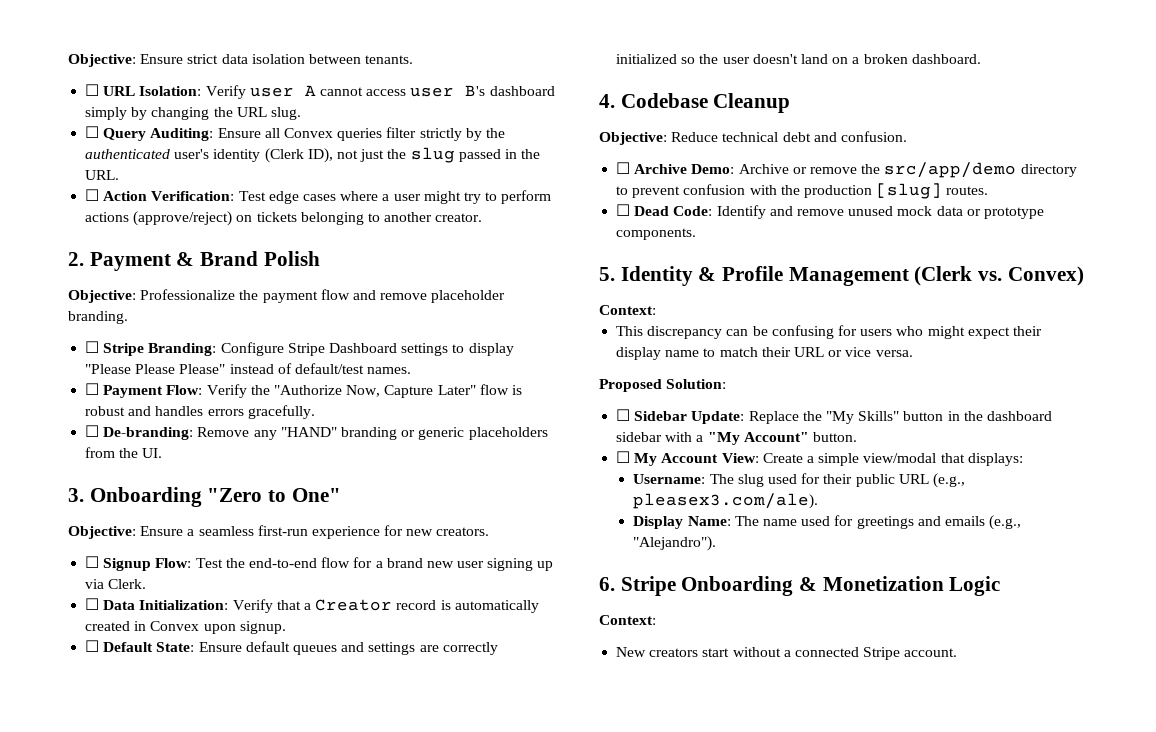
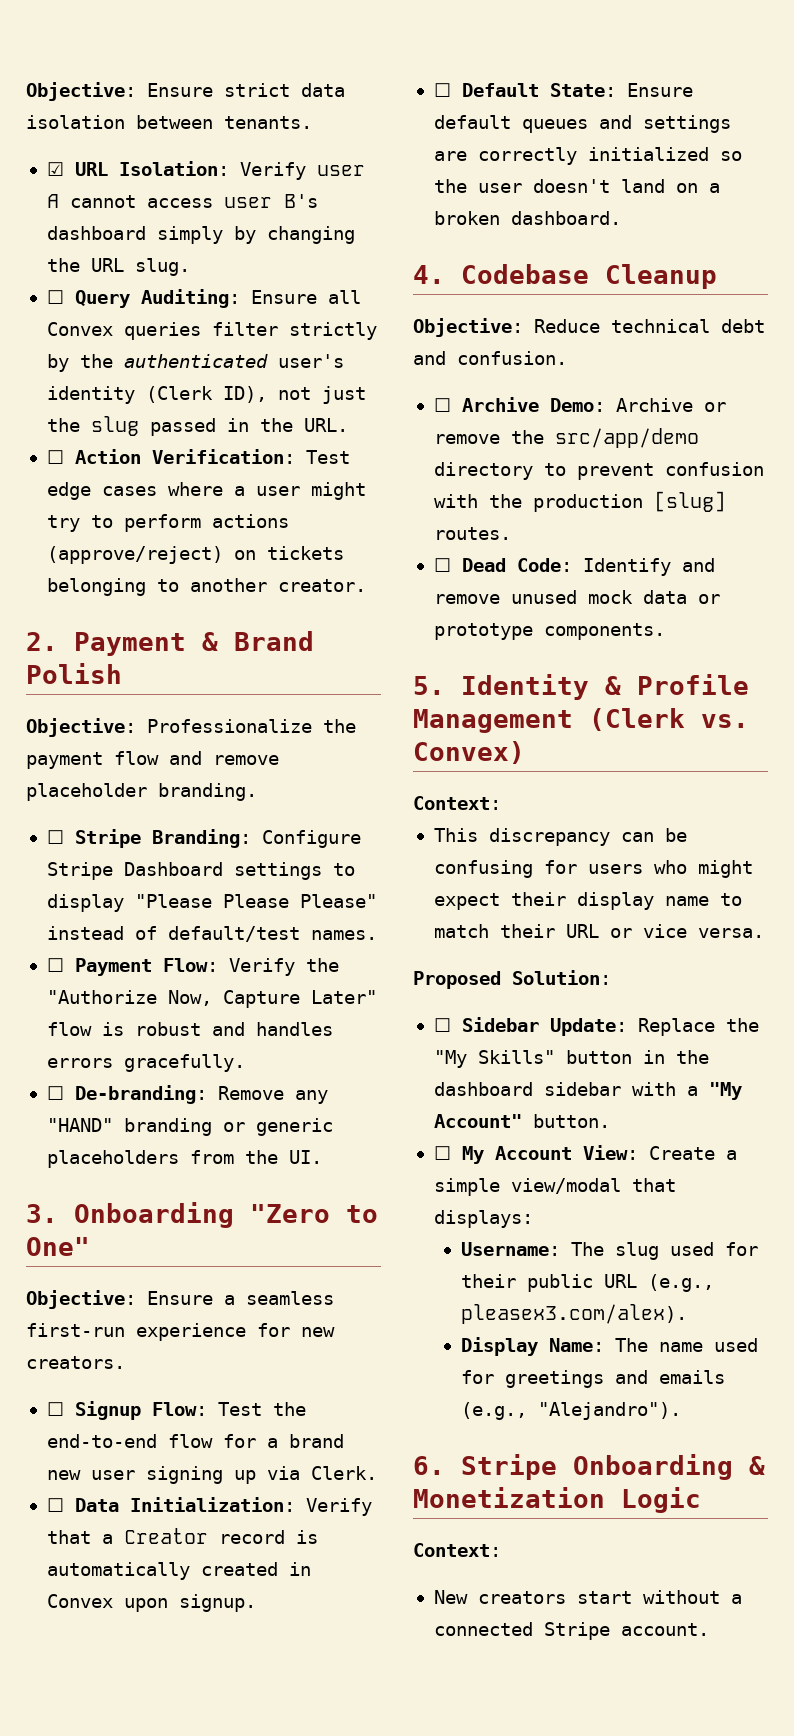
- ☐ URL Isolation: Verify user A cannot access user B's dashboard simply by changing the URL slug.
+ ☑ URL Isolation: Verify user A cannot access user B's dashboard simply by changing the URL slug.
- Username: The slug used for their public URL (e.g., pleasex3.com/ale).
+ Username: The slug used for their public URL (e.g., pleasex3.com/alex).

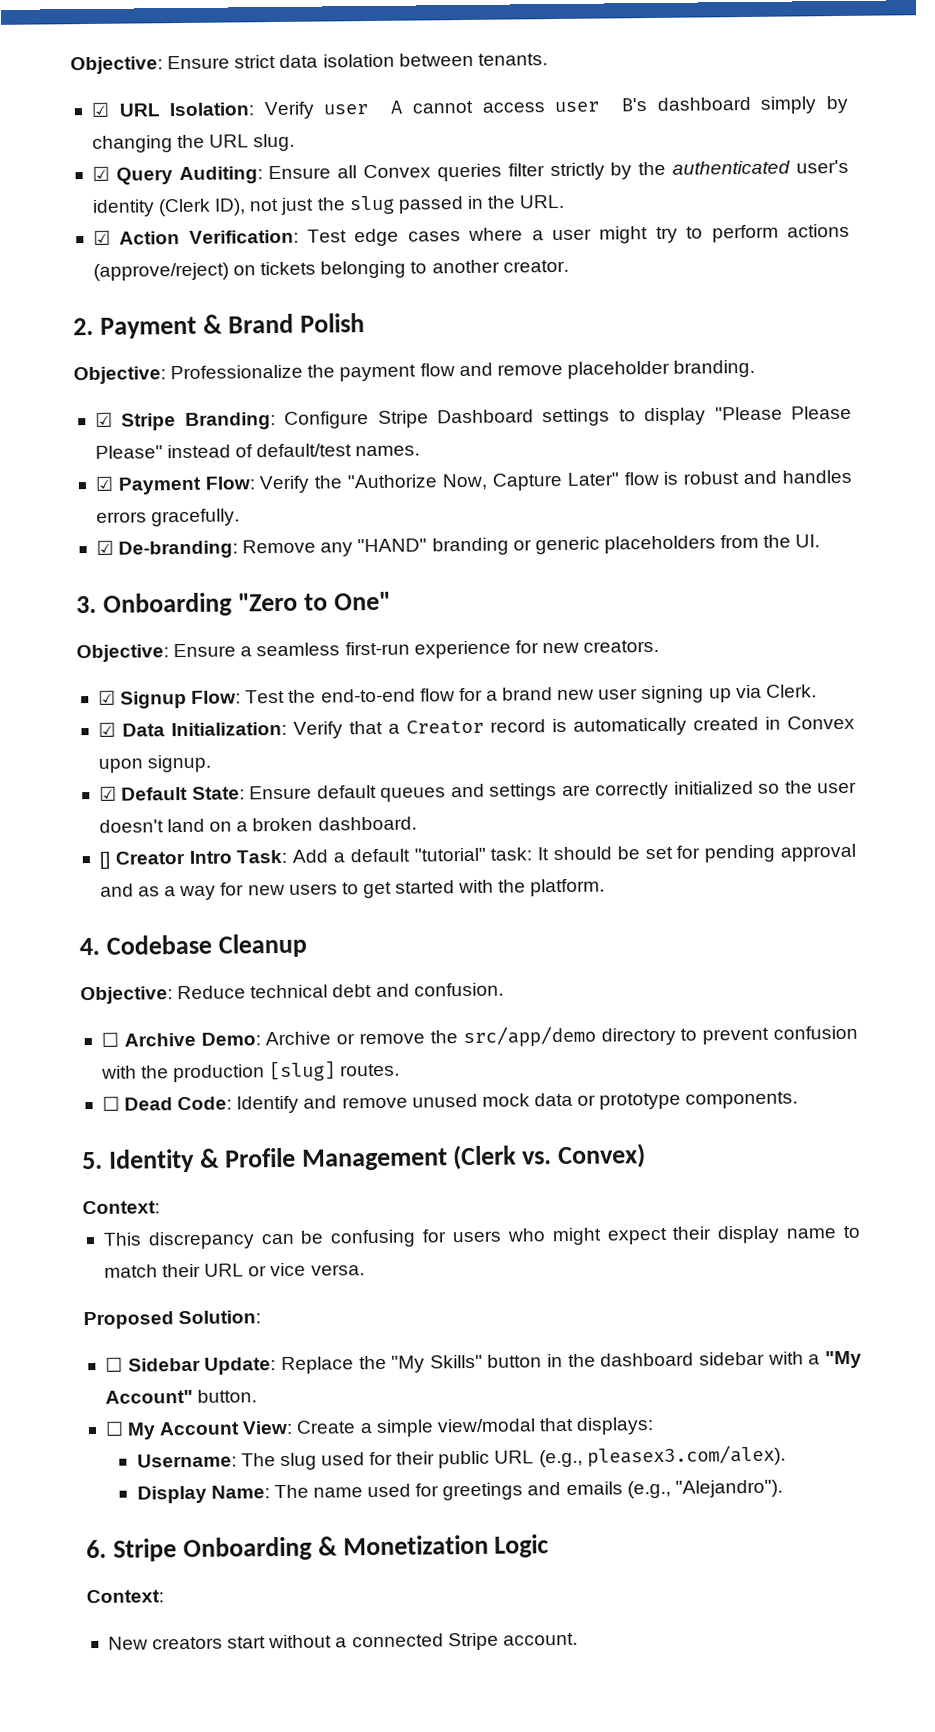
- ☐ Query Auditing: Ensure all Convex queries filter strictly by the authenticated user's identity (Clerk ID), not just the slug passed in the URL.
+ ☑ Query Auditing: Ensure all Convex queries filter strictly by the authenticated user's identity (Clerk ID), not just the slug passed in the URL.
- ☐ Action Verification: Test edge cases where a user might try to perform actions (approve/reject) on tickets belonging to another creator.
+ ☑ Action Verification: Test edge cases where a user might try to perform actions (approve/reject) on tickets belonging to another creator.
- ☐ Stripe Branding: Configure Stripe Dashboard settings to display "Please Please Please" instead of default/test names.
+ ☑ Stripe Branding: Configure Stripe Dashboard settings to display "Please Please Please" instead of default/test names.
- ☐ Payment Flow: Verify the "Authorize Now, Capture Later" flow is robust and handles errors gracefully.
+ ☑ Payment Flow: Verify the "Authorize Now, Capture Later" flow is robust and handles errors gracefully.
- ☐ De-branding: Remove any "HAND" branding or generic placeholders from the UI.
+ ☑ De-branding: Remove any "HAND" branding or generic placeholders from the UI.
- ☐ Signup Flow: Test the end-to-end flow for a brand new user signing up via Clerk.
+ ☑ Signup Flow: Test the end-to-end flow for a brand new user signing up via Clerk.
- ☐ Data Initialization: Verify that a Creator record is automatically created in Convex upon signup.
+ ☑ Data Initialization: Verify that a Creator record is automatically created in Convex upon signup.
- ☐ Default State: Ensure default queues and settings are correctly initialized so the user doesn't land on a broken dashboard.
+ ☑ Default State: Ensure default queues and settings are correctly initialized so the user doesn't land on a broken dashboard.
+ [] Creator Intro Task: Add a default "tutorial" task: It should be set for pending approval and as a way for new users to get started with the platform.

